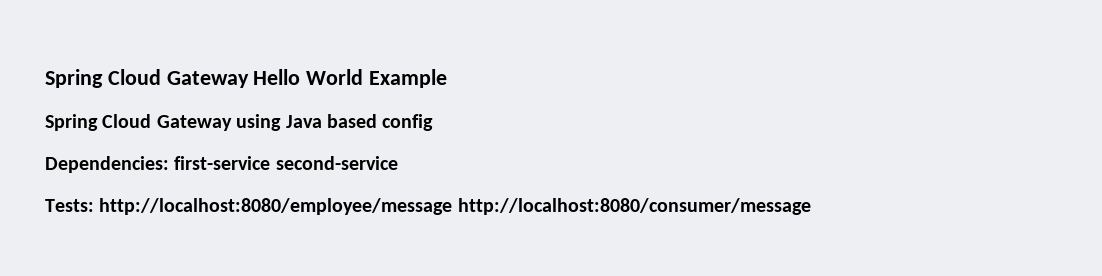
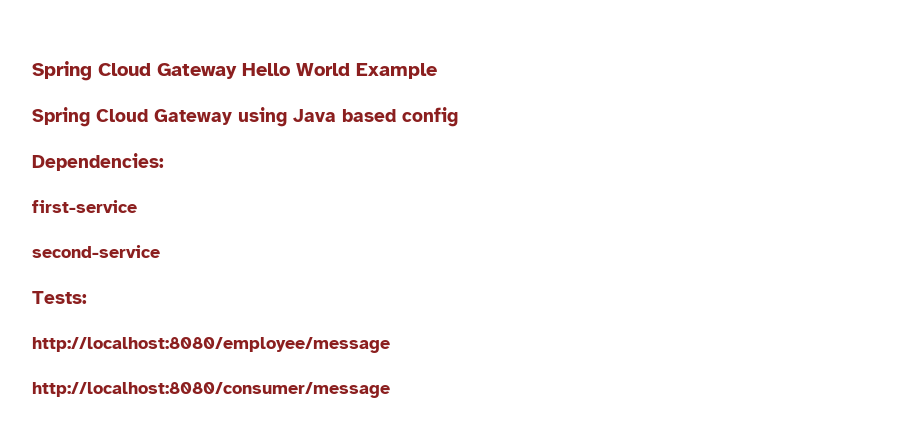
- Dependencies: first-service second-service
+ Dependencies:
+ first-service
+ second-service
- Tests: http://localhost:8080/employee/message http://localhost:8080/consumer/message
+ Tests:
+ http://localhost:8080/employee/message
+ http://localhost:8080/consumer/message

